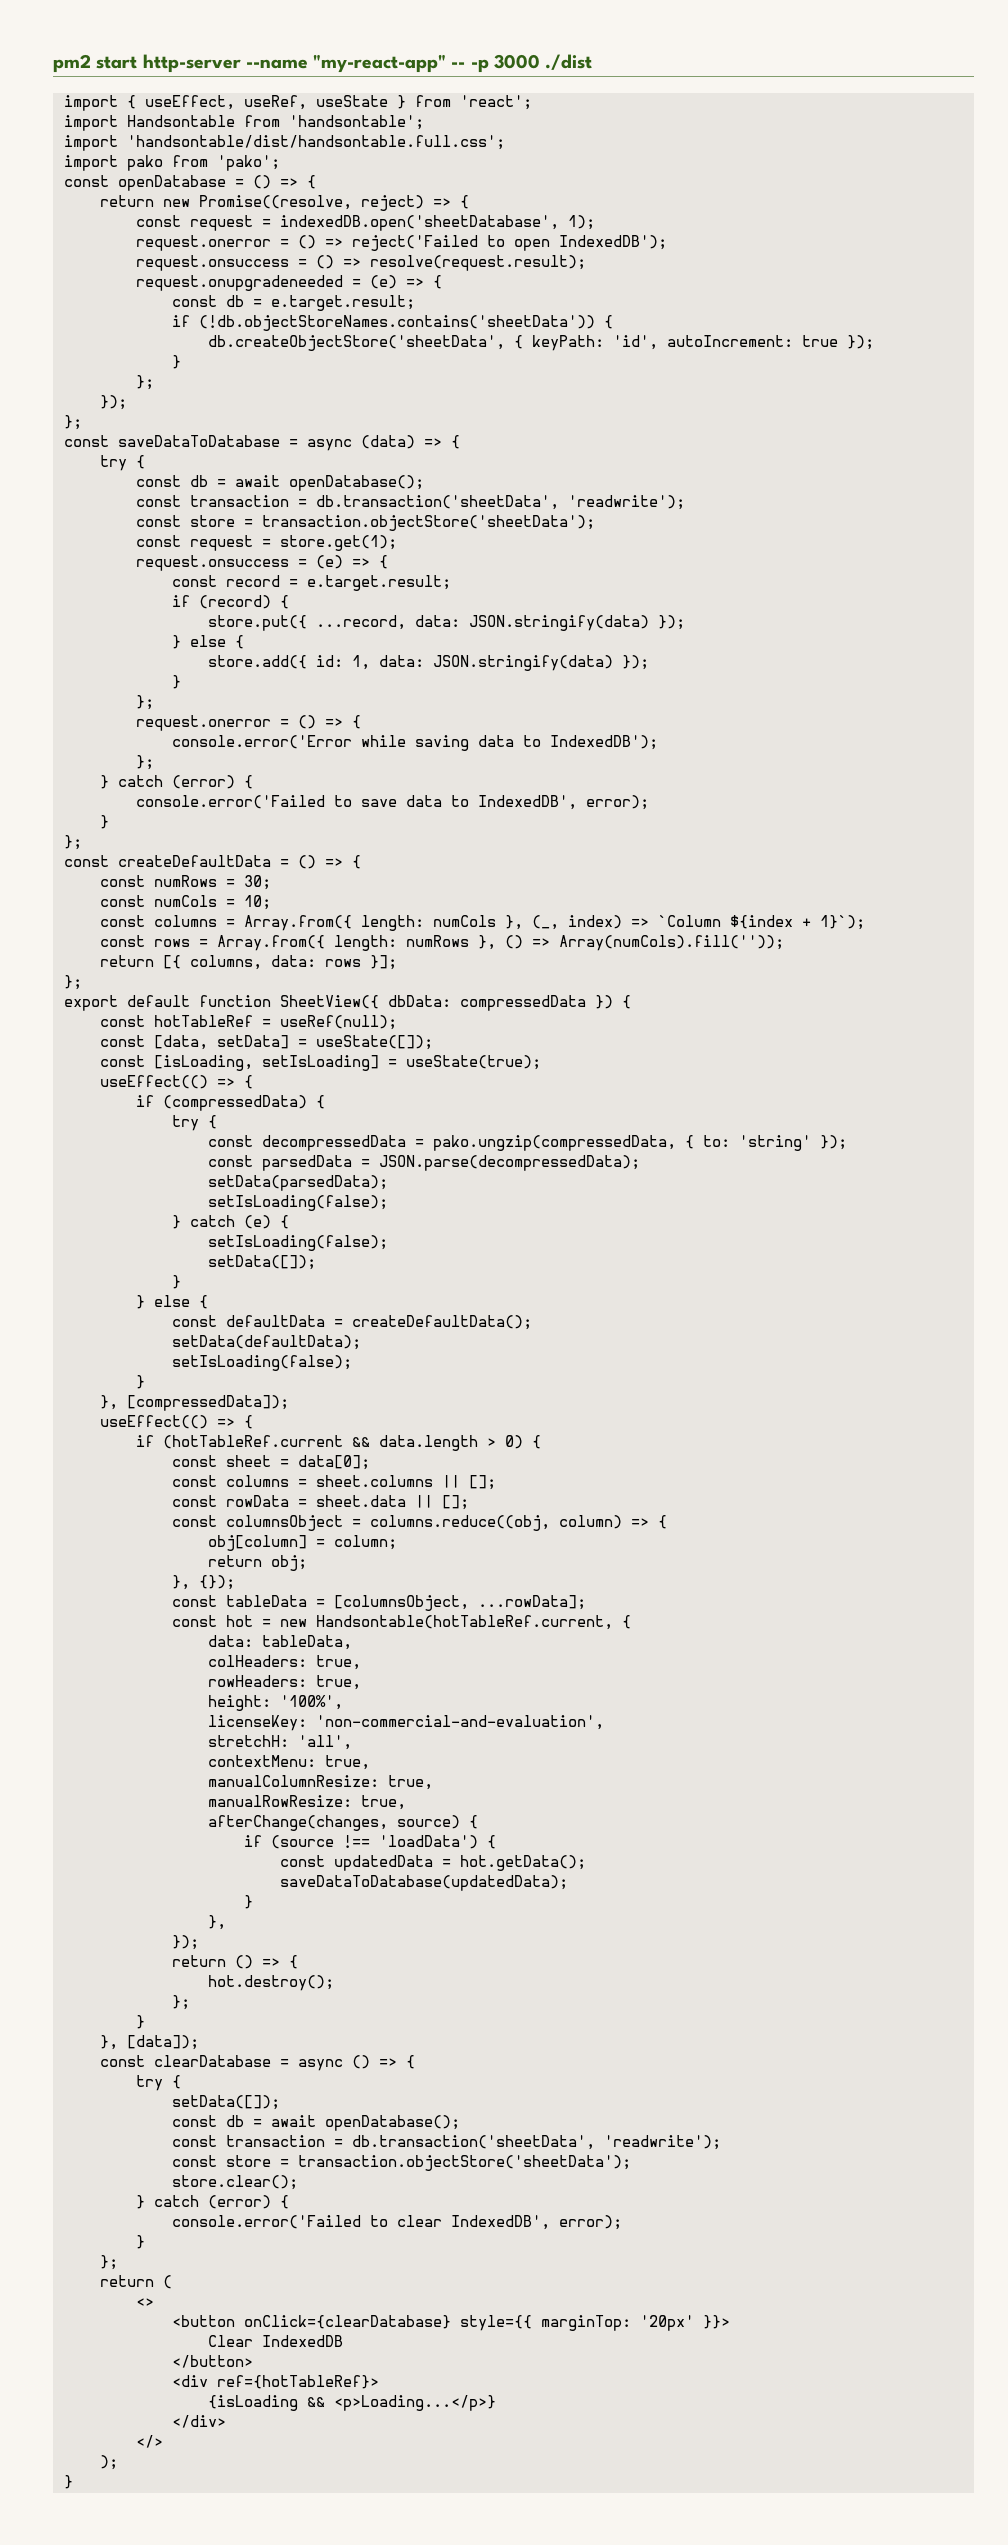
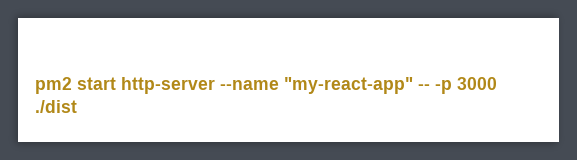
- import { useEffect, useRef, useState } from 'react';
- import Handsontable from 'handsontable';
- import 'handsontable/dist/handsontable.full.css';
- import pako from 'pako';
- const openDatabase = () => {
- return new Promise((resolve, reject) => {
- const request = indexedDB.open('sheetDatabase', 1);
- request.onerror = () => reject('Failed to open IndexedDB');
- request.onsuccess = () => resolve(request.result);
- request.onupgradeneeded = (e) => {
- const db = e.target.result;
- if (!db.objectStoreNames.contains('sheetData')) {
- db.createObjectStore('sheetData', { keyPath: 'id', autoIncrement: true });
- }
- };
- });
- };
- const saveDataToDatabase = async (data) => {
- try {
- const db = await openDatabase();
- const transaction = db.transaction('sheetData', 'readwrite');
- const store = transaction.objectStore('sheetData');
- const request = store.get(1);
- request.onsuccess = (e) => {
- const record = e.target.result;
- if (record) {
- store.put({ ...record, data: JSON.stringify(data) });
- } else {
- store.add({ id: 1, data: JSON.stringify(data) });
- }
- };
- request.onerror = () => {
- console.error('Error while saving data to IndexedDB');
- };
- } catch (error) {
- console.error('Failed to save data to IndexedDB', error);
- }
- };
- const createDefaultData = () => {
- const numRows = 30;
- const numCols = 10;
- const columns = Array.from({ length: numCols }, (_, index) => `Column ${index + 1}`);
- const rows = Array.from({ length: numRows }, () => Array(numCols).fill(''));
- return [{ columns, data: rows }];
- };
- export default function SheetView({ dbData: compressedData }) {
- const hotTableRef = useRef(null);
- const [data, setData] = useState([]);
- const [isLoading, setIsLoading] = useState(true);
- useEffect(() => {
- if (compressedData) {
- try {
- const decompressedData = pako.ungzip(compressedData, { to: 'string' });
- const parsedData = JSON.parse(decompressedData);
- setData(parsedData);
- setIsLoading(false);
- } catch (e) {
- setIsLoading(false);
- setData([]);
- }
- } else {
- const defaultData = createDefaultData();
- setData(defaultData);
- setIsLoading(false);
- }
- }, [compressedData]);
- useEffect(() => {
- if (hotTableRef.current && data.length > 0) {
- const sheet = data[0];
- const columns = sheet.columns || [];
- const rowData = sheet.data || [];
- const columnsObject = columns.reduce((obj, column) => {
- obj[column] = column;
- return obj;
- }, {});
- const tableData = [columnsObject, ...rowData];
- const hot = new Handsontable(hotTableRef.current, {
- data: tableData,
- colHeaders: true,
- rowHeaders: true,
- height: '100%',
- licenseKey: 'non-commercial-and-evaluation',
- stretchH: 'all',
- contextMenu: true,
- manualColumnResize: true,
- manualRowResize: true,
- afterChange(changes, source) {
- if (source !== 'loadData') {
- const updatedData = hot.getData();
- saveDataToDatabase(updatedData);
- }
- },
- });
- return () => {
- hot.destroy();
- };
- }
- }, [data]);
- const clearDatabase = async () => {
- try {
- setData([]);
- const db = await openDatabase();
- const transaction = db.transaction('sheetData', 'readwrite');
- const store = transaction.objectStore('sheetData');
- store.clear();
- } catch (error) {
- console.error('Failed to clear IndexedDB', error);
- }
- };
- return (
- <>
- <button onClick={clearDatabase} style={{ marginTop: '20px' }}>
- Clear IndexedDB
- </button>
- <div ref={hotTableRef}>
- {isLoading && <p>Loading...</p>}
- </div>
- </>
- );
- }

